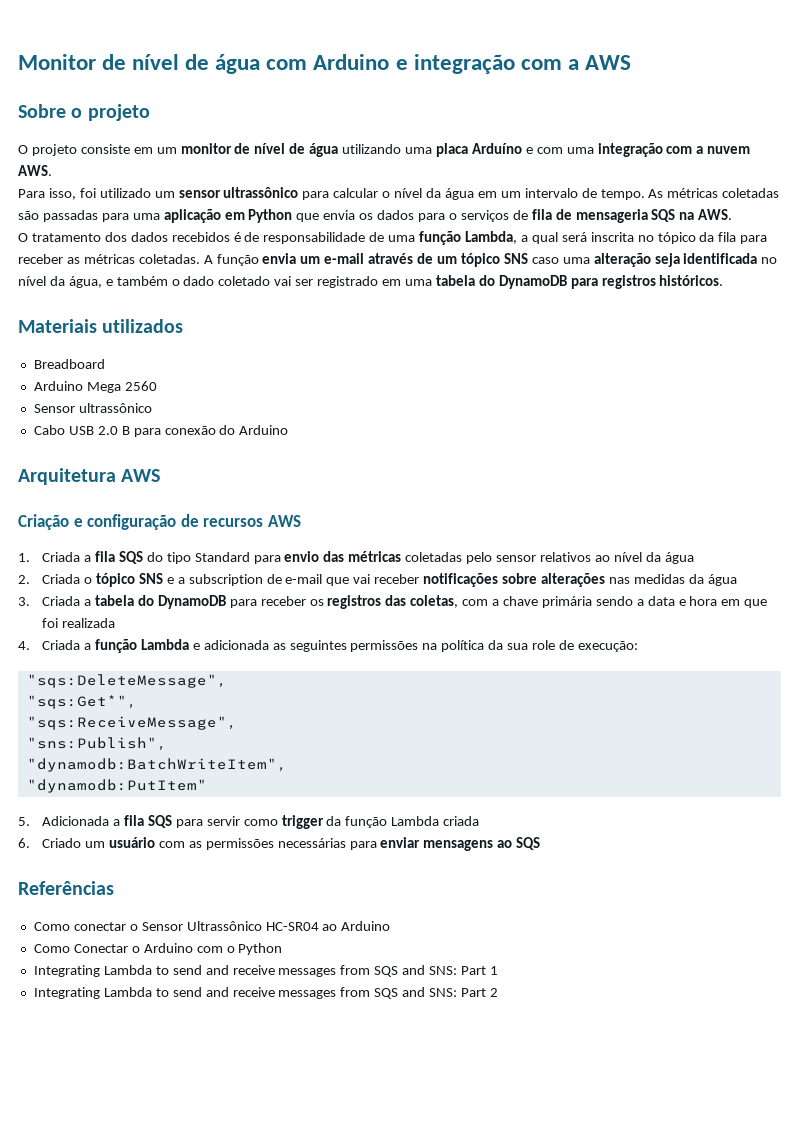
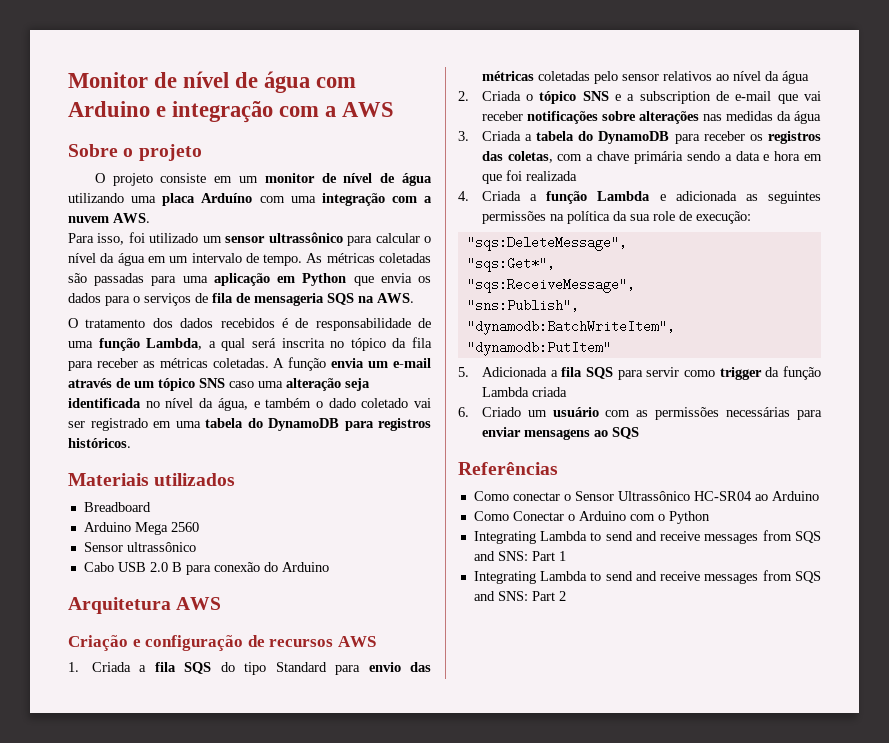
- O projeto consiste em um monitor de nível de água utilizando uma placa Arduíno e com uma integração com a nuvem AWS.
+ O projeto consiste em um monitor de nível de água utilizando uma placa Arduíno com uma integração com a nuvem AWS.

